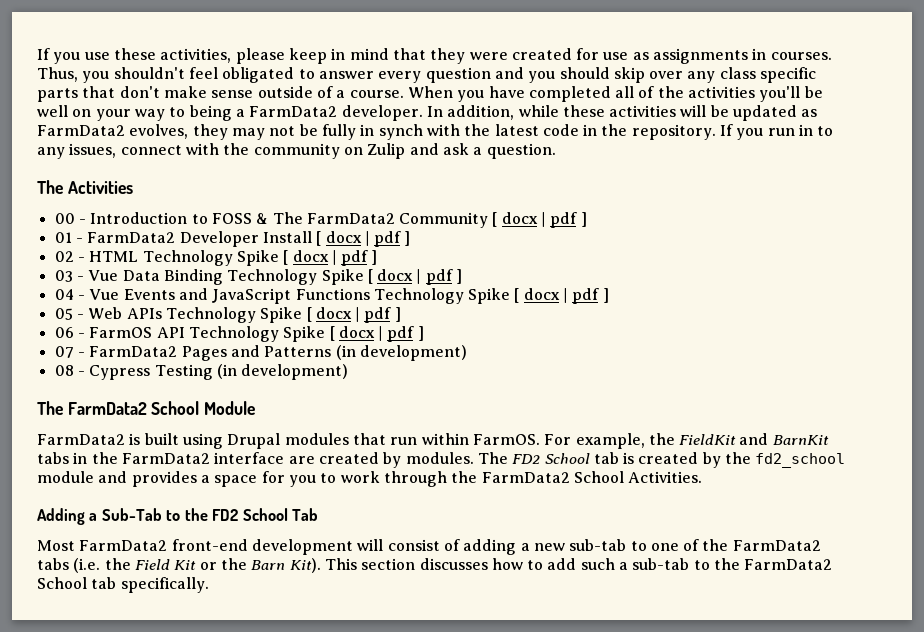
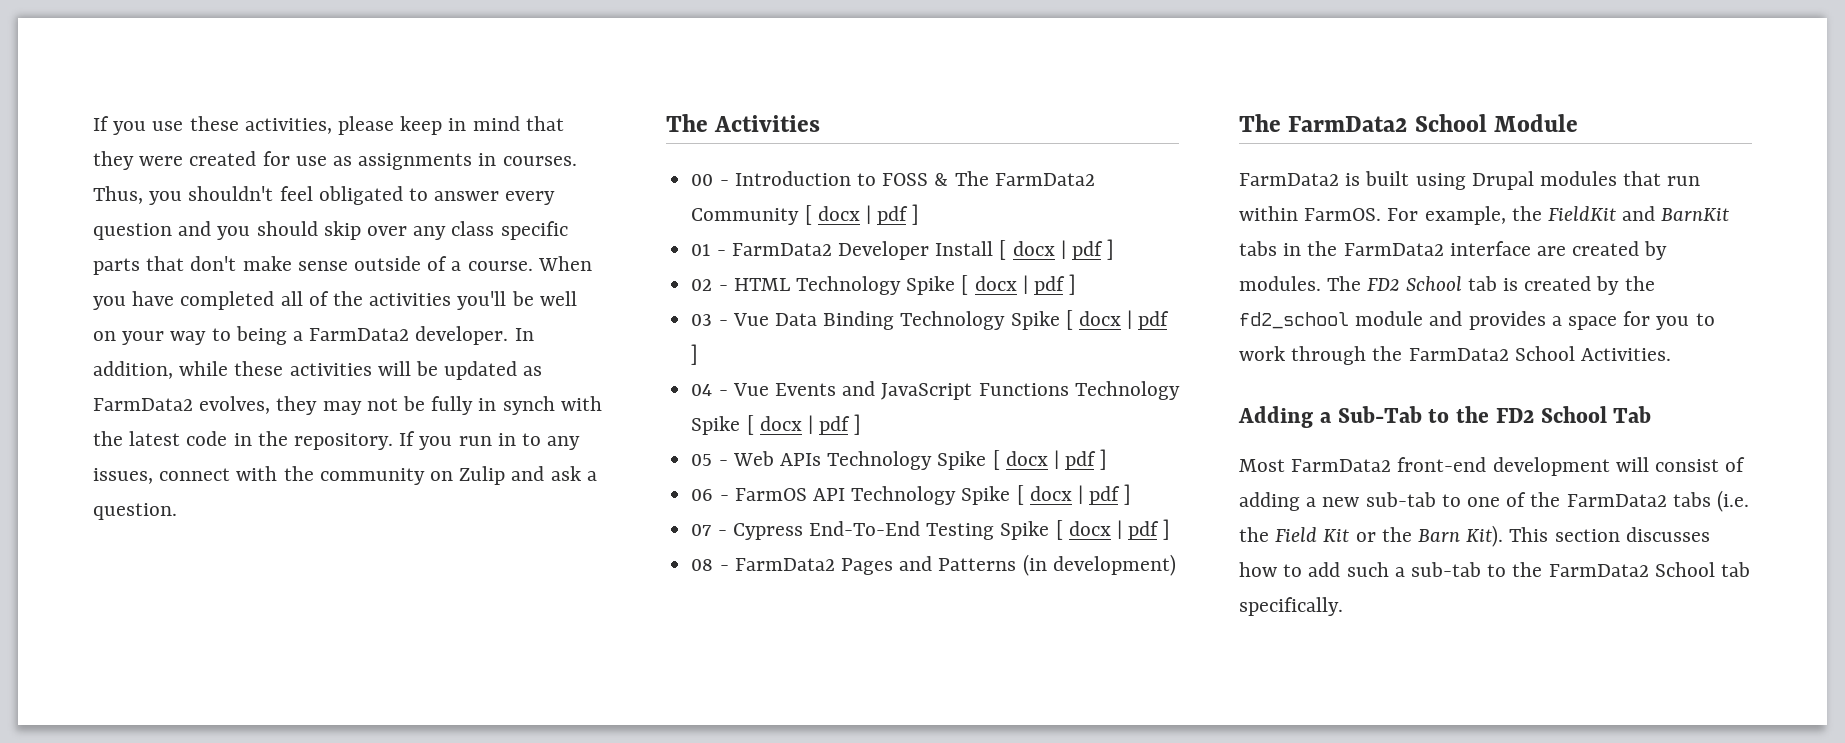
- 07 - FarmData2 Pages and Patterns (in development)
+ 07 - Cypress End-To-End Testing Spike [ docx | pdf ]
+ 08 - FarmData2 Pages and Patterns (in development)
- 08 - Cypress Testing (in development)

